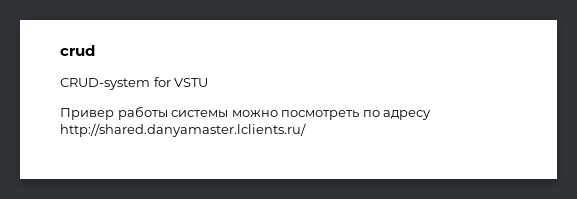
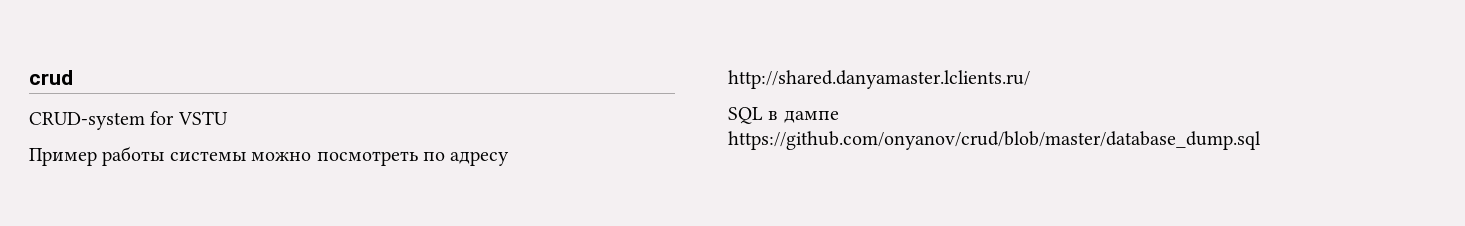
- Привер работы системы можно посмотреть по адресу http://shared.danyamaster.lclients.ru/
+ Пример работы системы можно посмотреть по адресу http://shared.danyamaster.lclients.ru/
+ SQL в дампе https://github.com/onyanov/crud/blob/master/database_dump.sql

